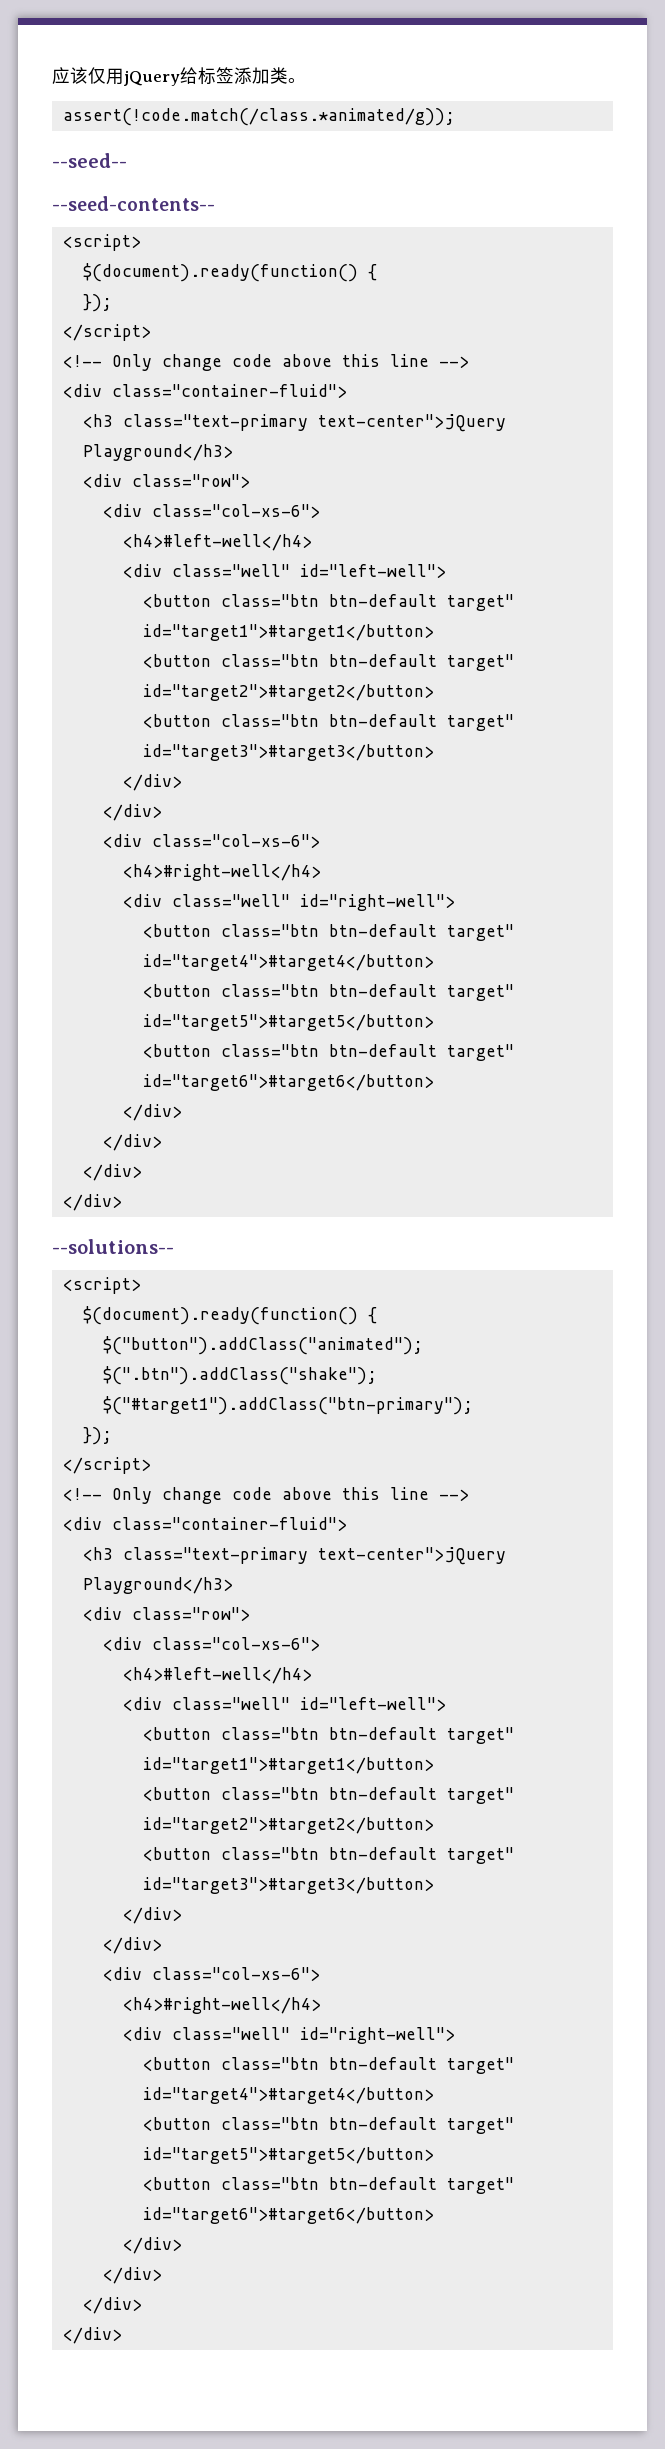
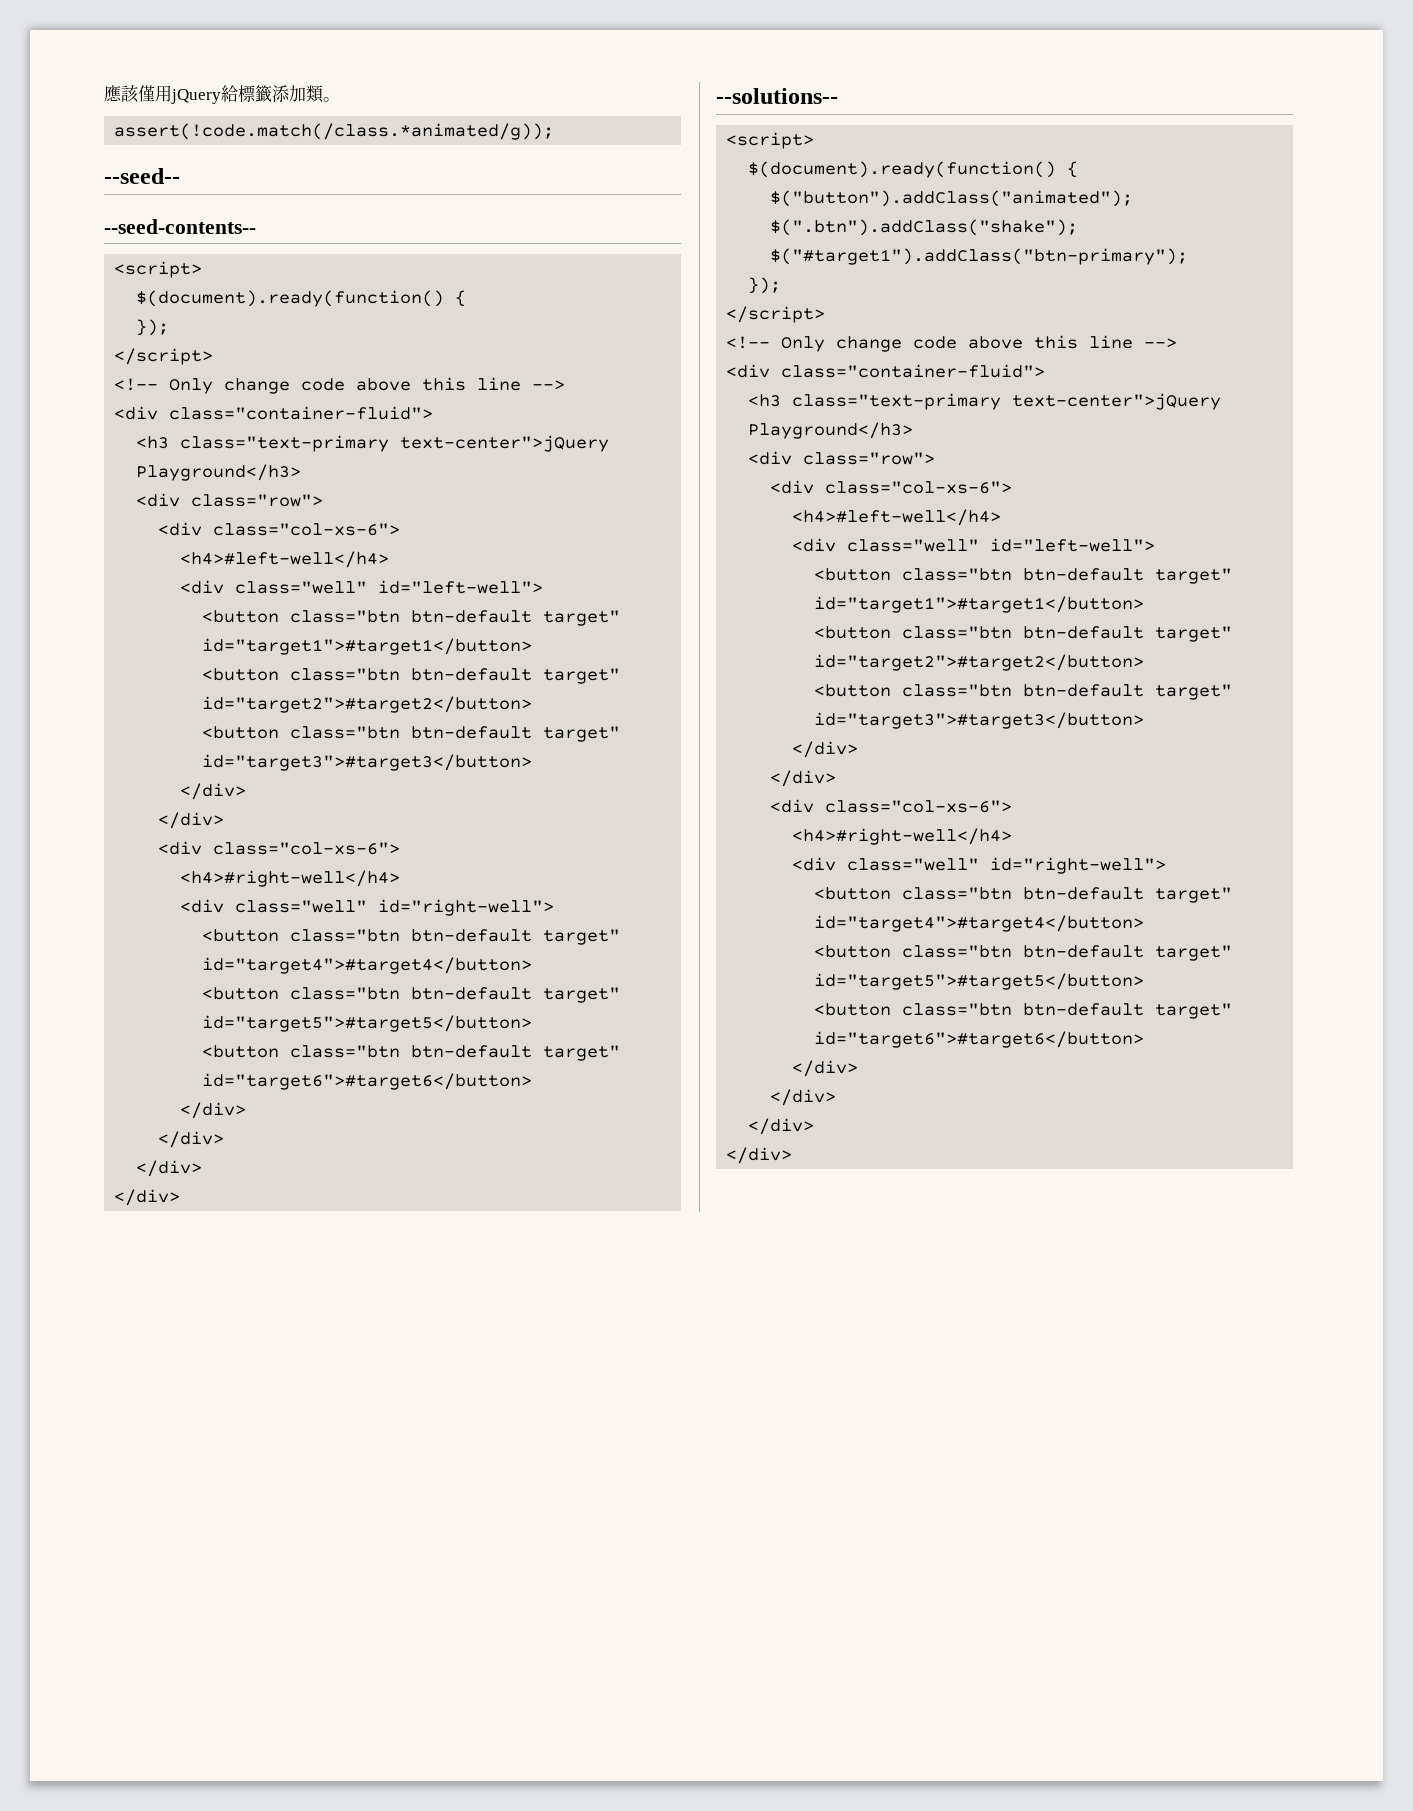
- 应该仅用jQuery给标签添加类。
+ 應該僅用jQuery給標籤添加類。

